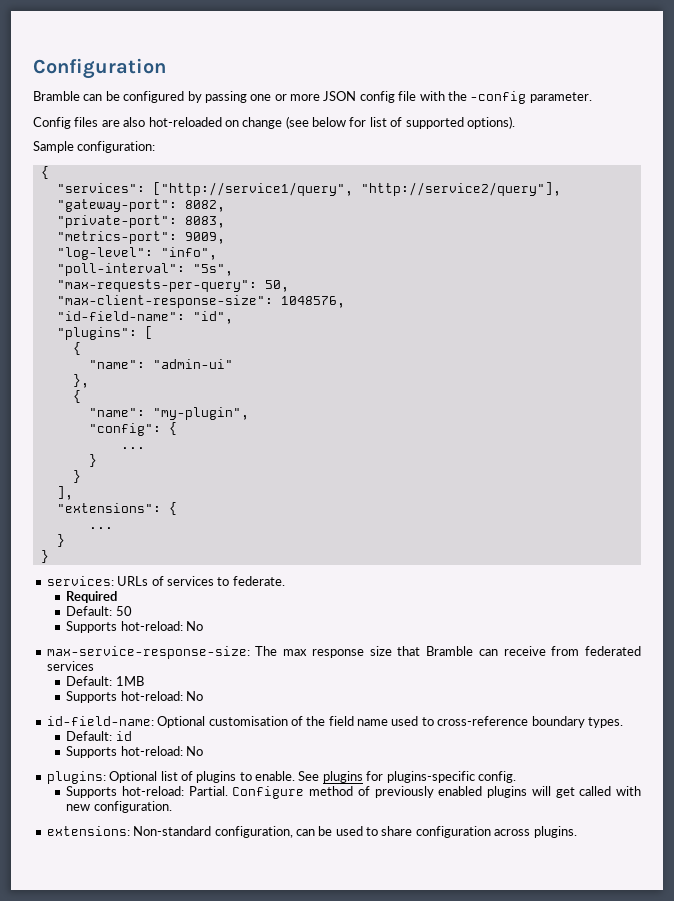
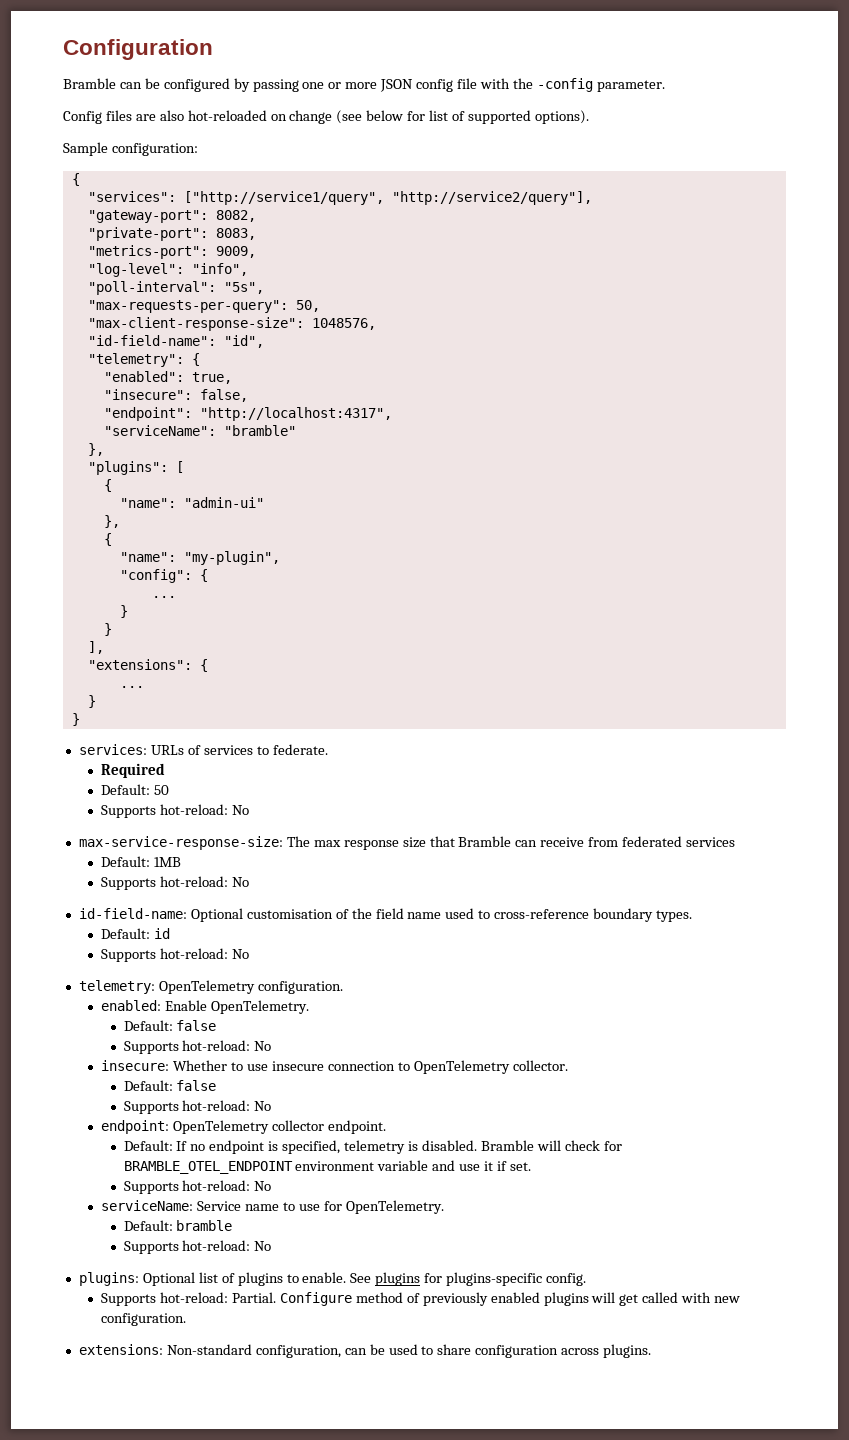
+ "telemetry": {
+ "enabled": true,
+ "insecure": false,
+ "endpoint": "http://localhost:4317",
+ "serviceName": "bramble"
+ },
+ telemetry: OpenTelemetry configuration.
+ enabled: Enable OpenTelemetry.
+ Default: false
+ Supports hot-reload: No
+ insecure: Whether to use insecure connection to OpenTelemetry collector.
+ Default: false
+ Supports hot-reload: No
+ endpoint: OpenTelemetry collector endpoint.
+ Default: If no endpoint is specified, telemetry is disabled. Bramble will check for BRAMBLE_OTEL_ENDPOINT environment variable and use it if set.
+ Supports hot-reload: No
+ serviceName: Service name to use for OpenTelemetry.
+ Default: bramble
+ Supports hot-reload: No

